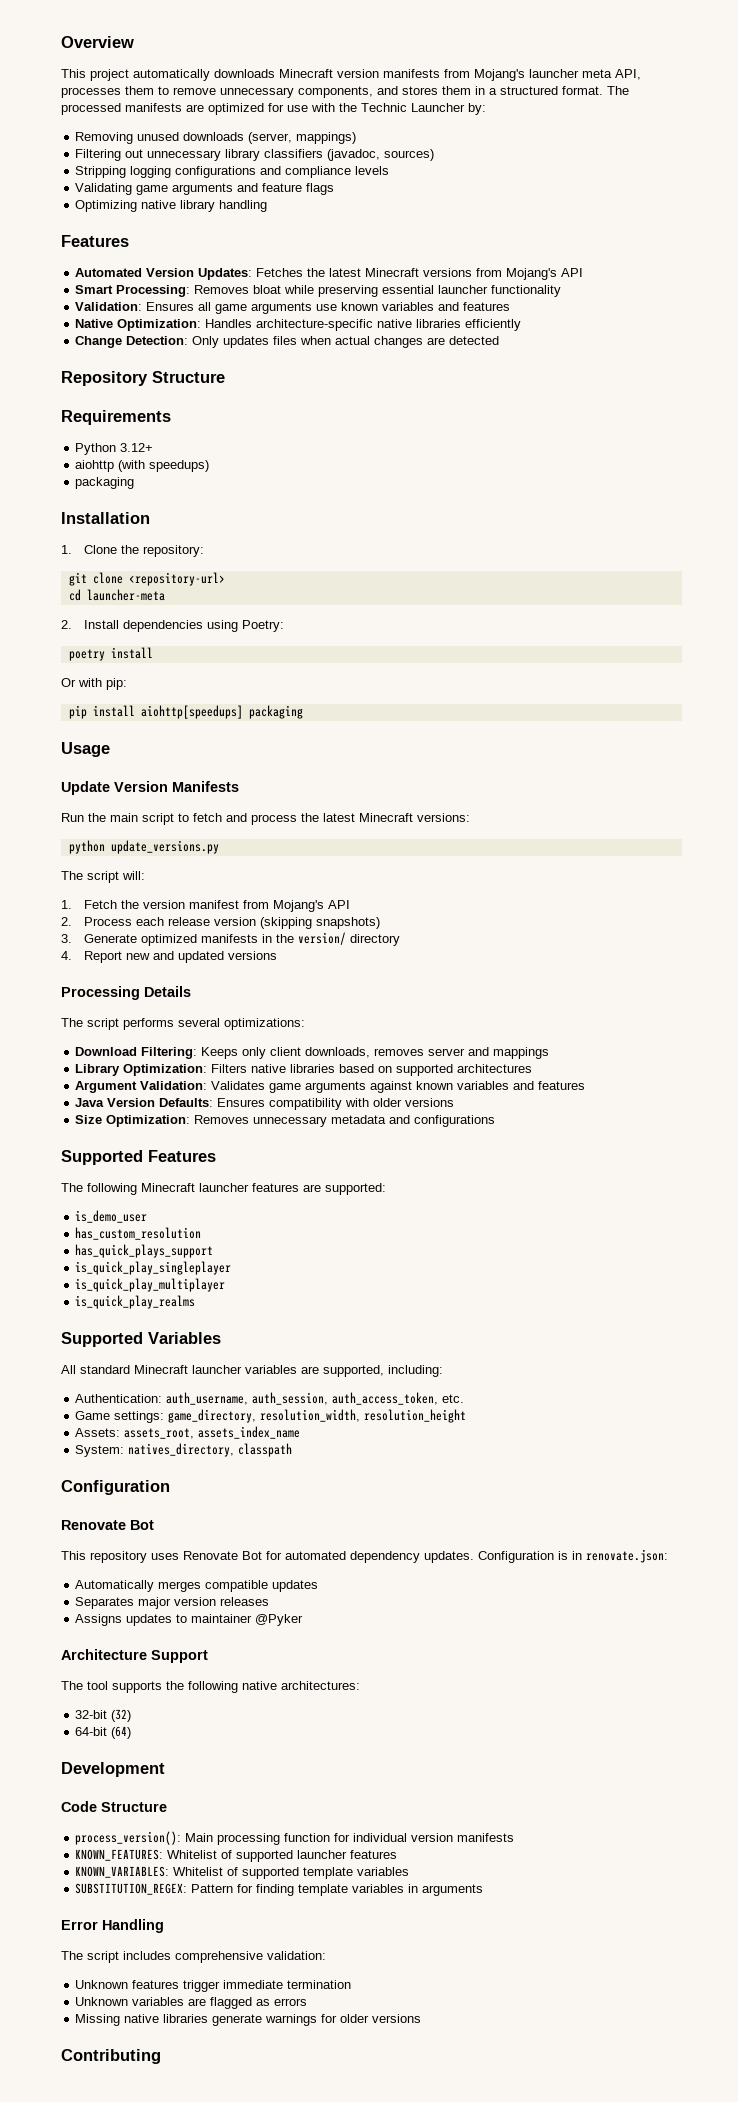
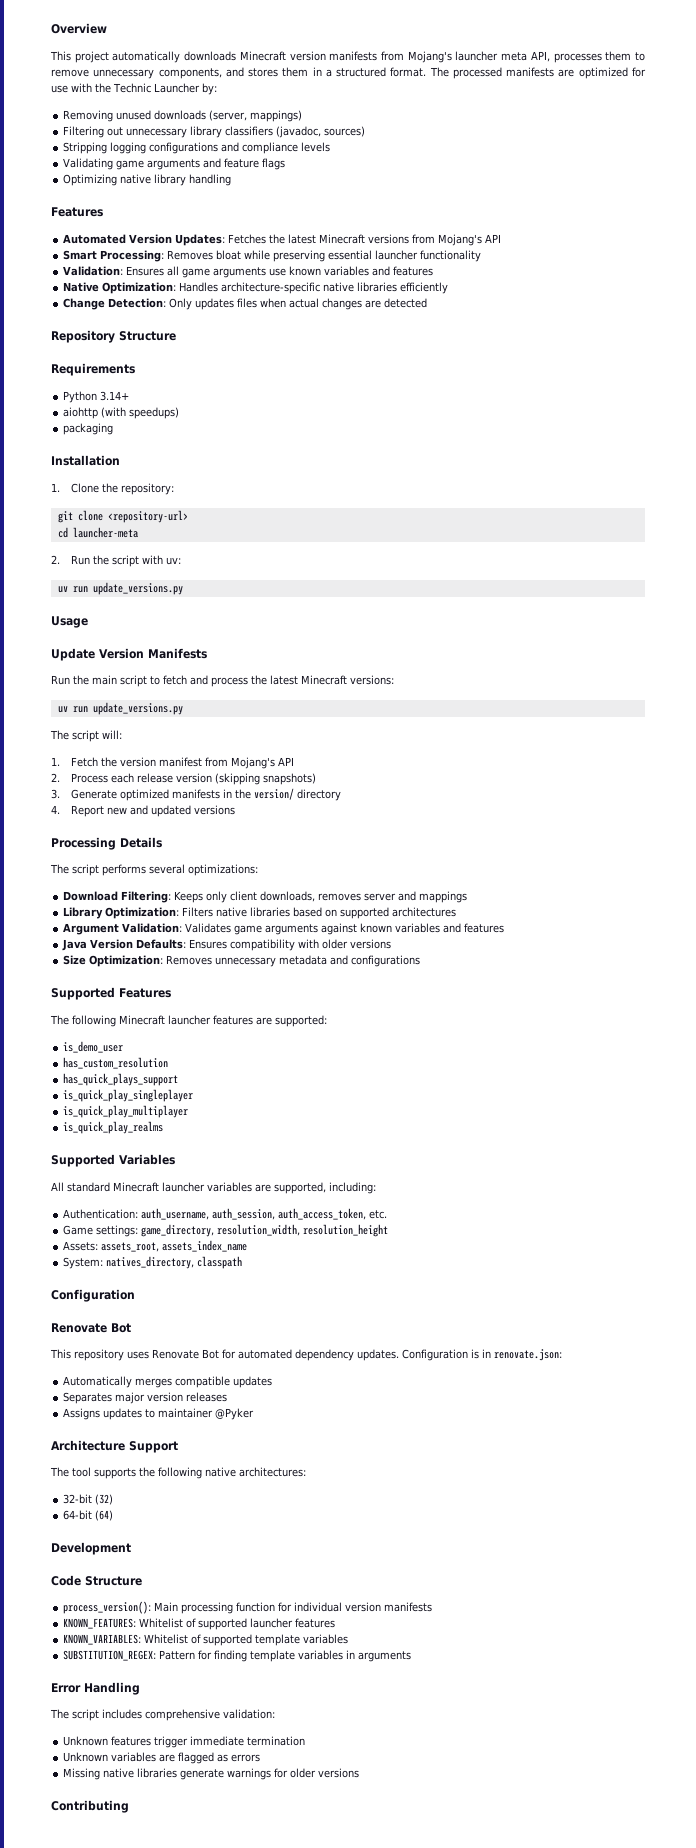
- Python 3.12+
+ Python 3.14+
- 2. Install dependencies using Poetry:
- poetry install
- Or with pip:
- pip install aiohttp[speedups] packaging
+ 2. Run the script with uv:
+ uv run update_versions.py
  Run the main script to fetch and process the latest Minecraft versions:
- python update_versions.py
+ uv run update_versions.py

